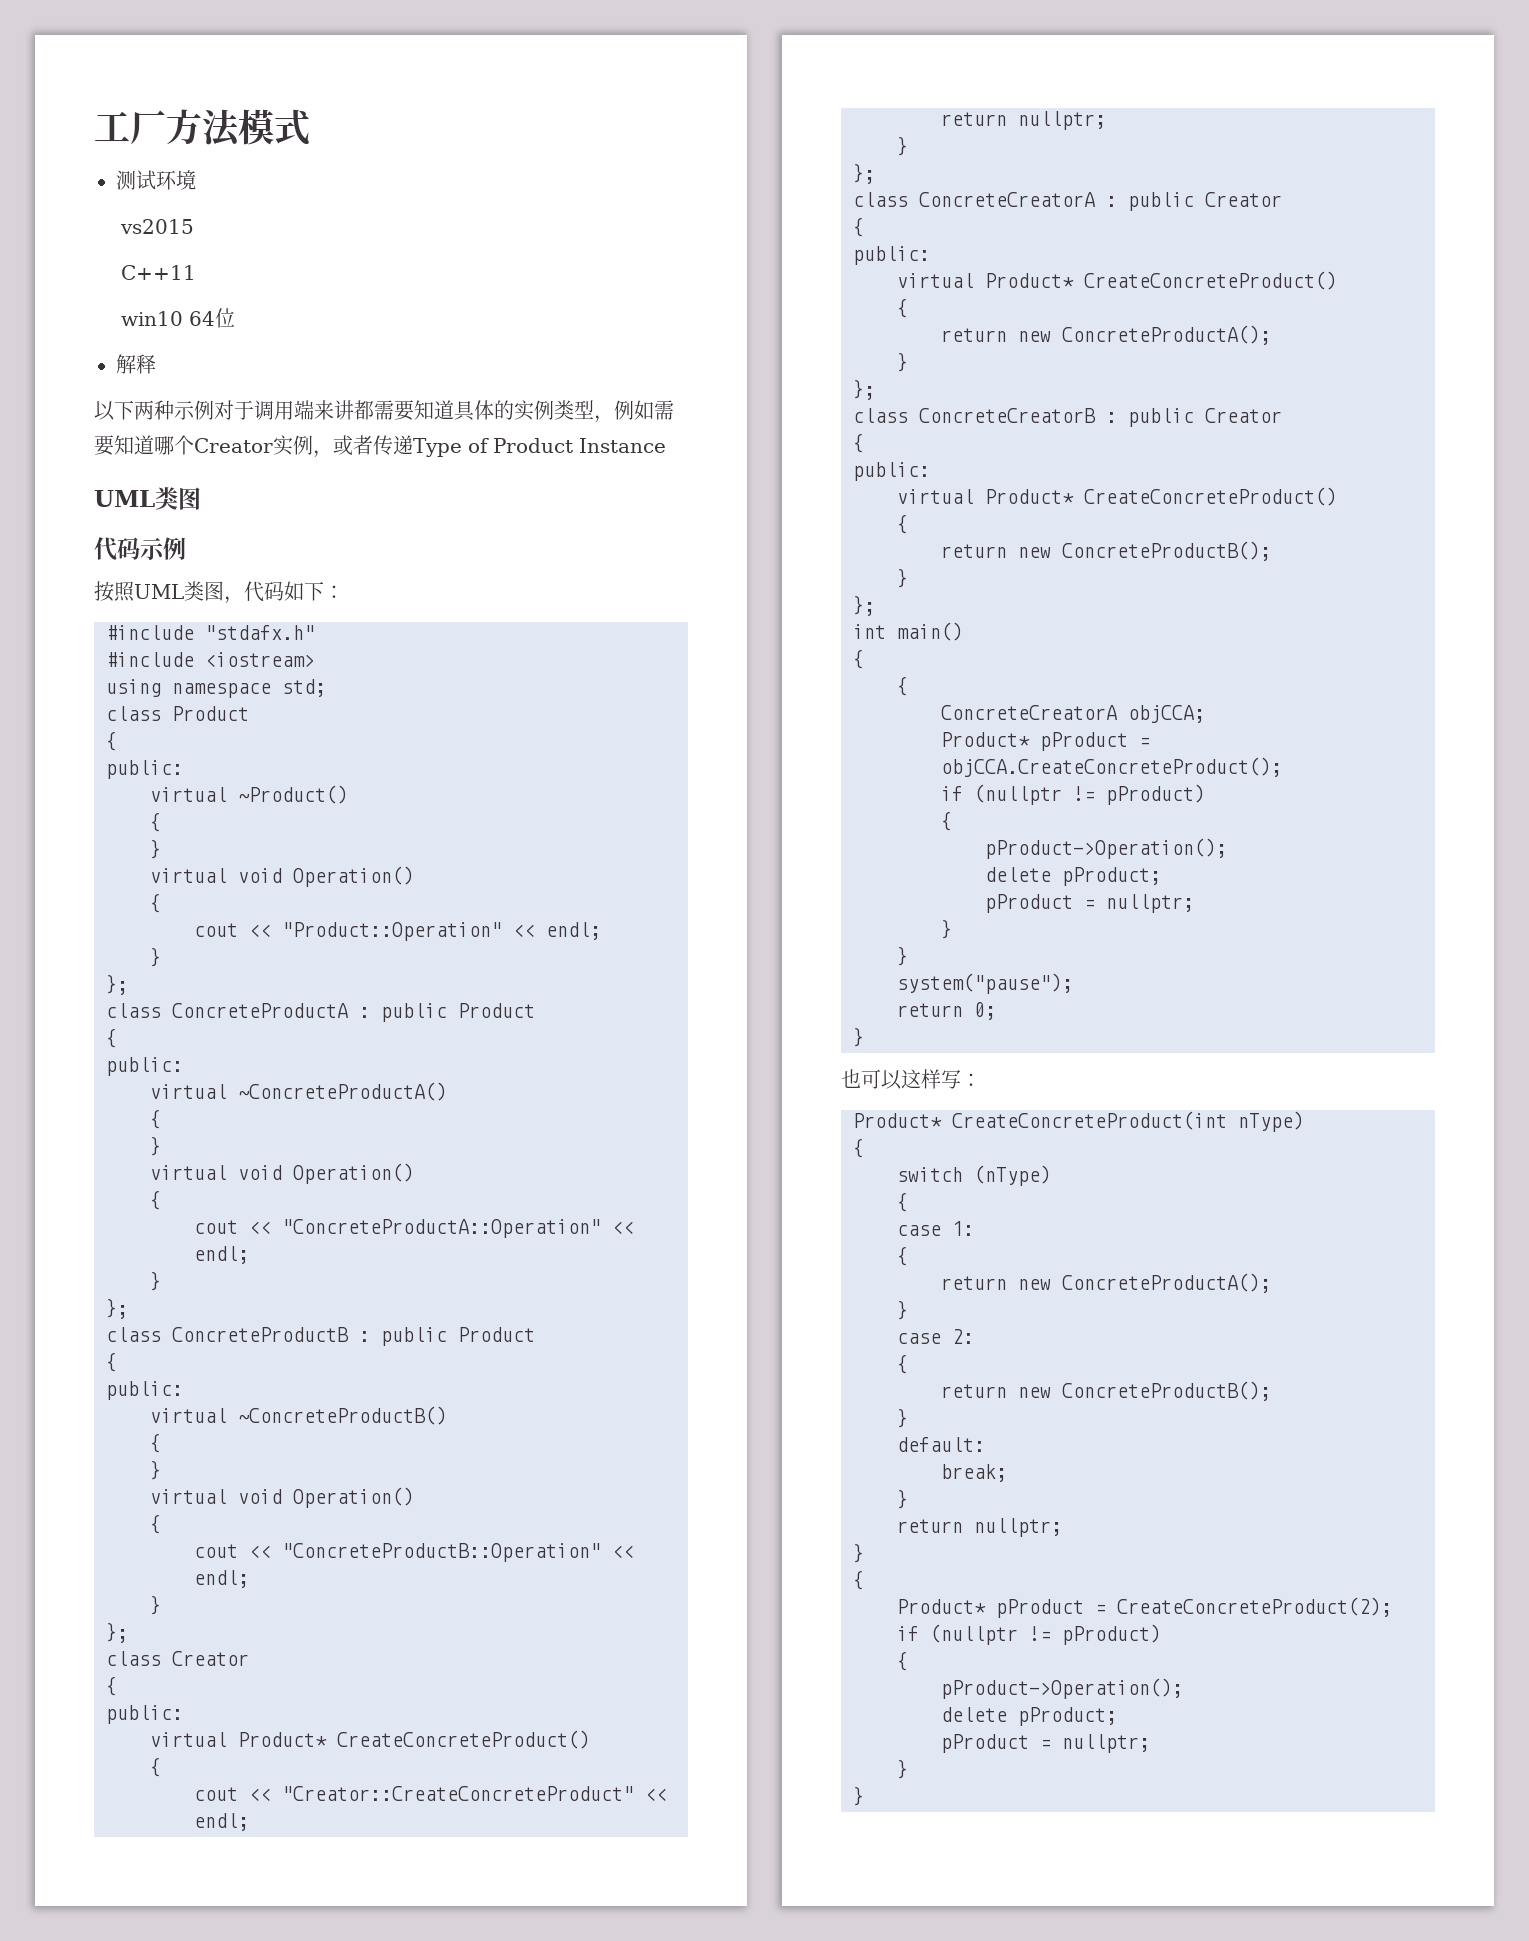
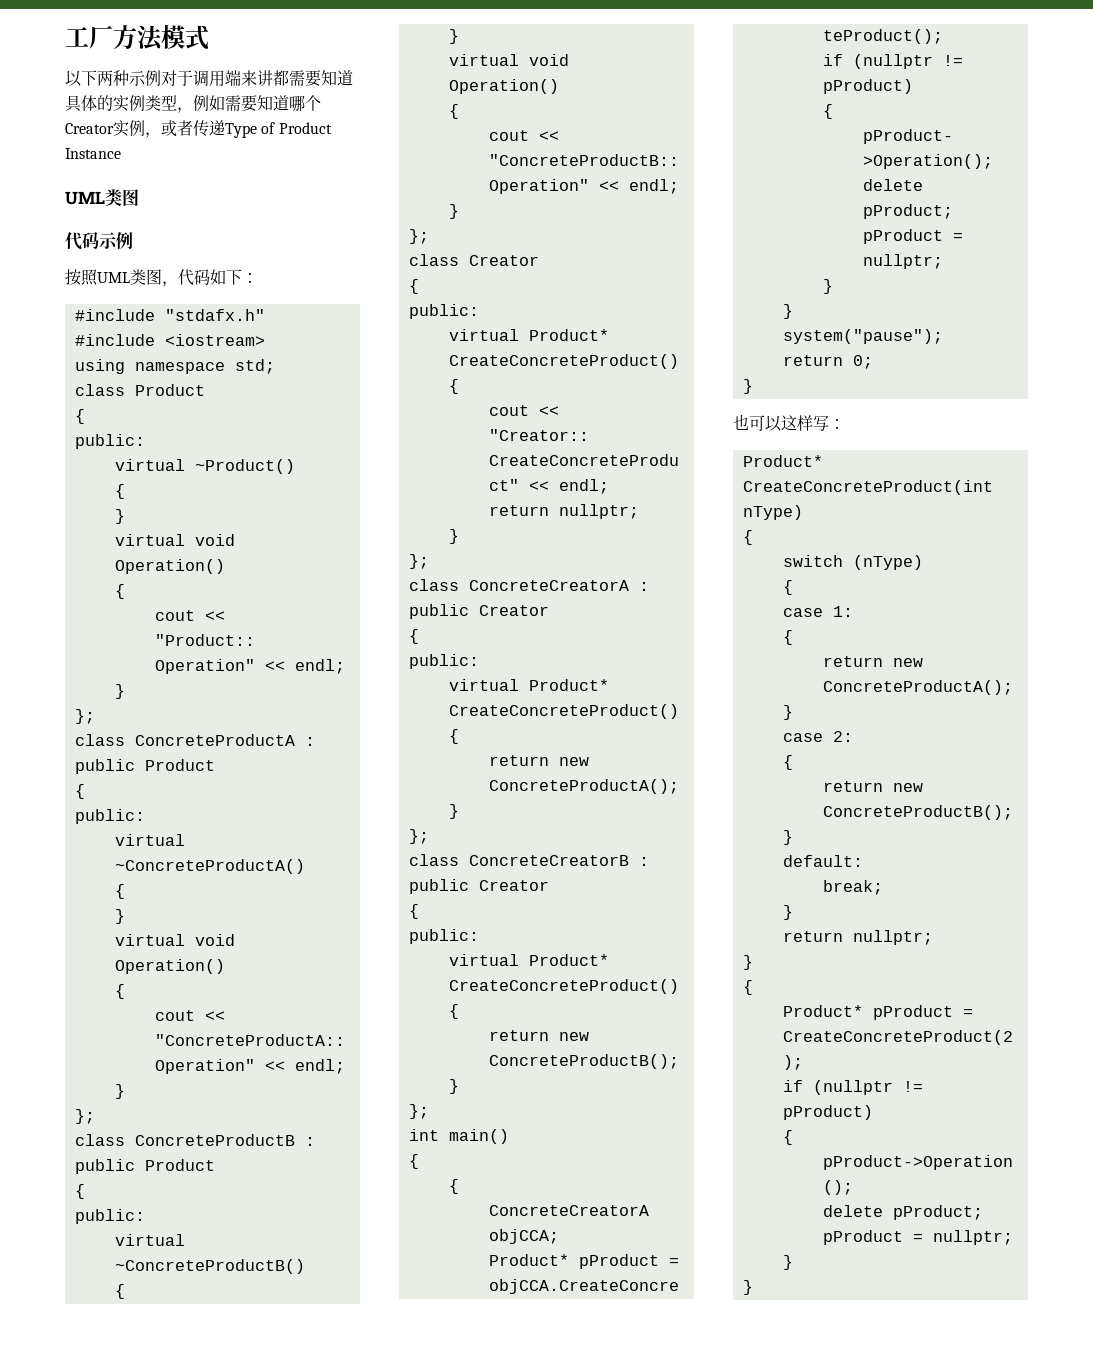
- 测试环境
- vs2015
- C++11
- win10 64位
- 解释

